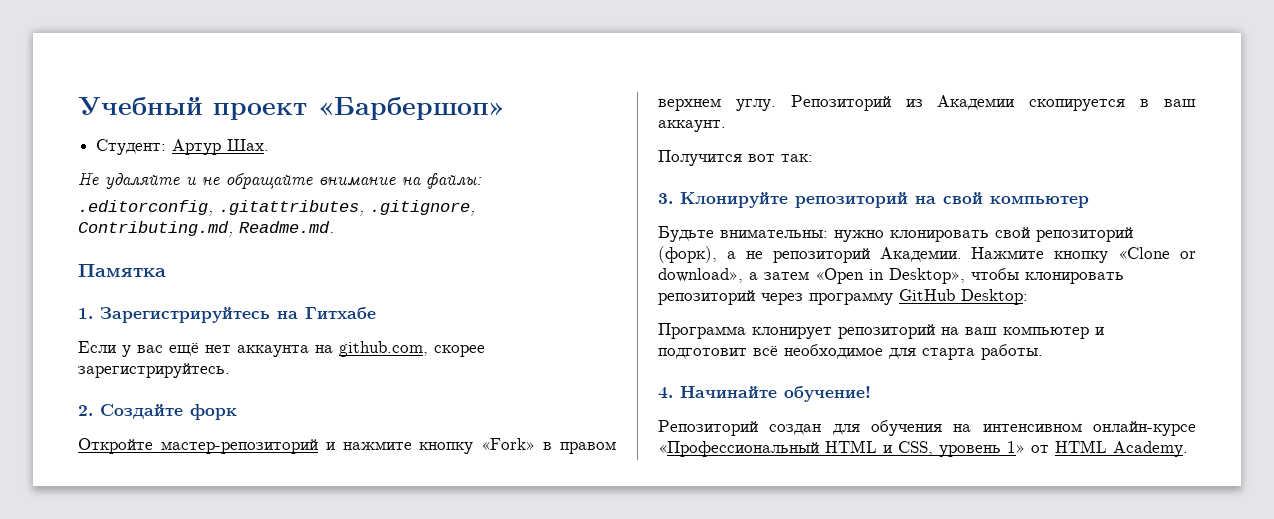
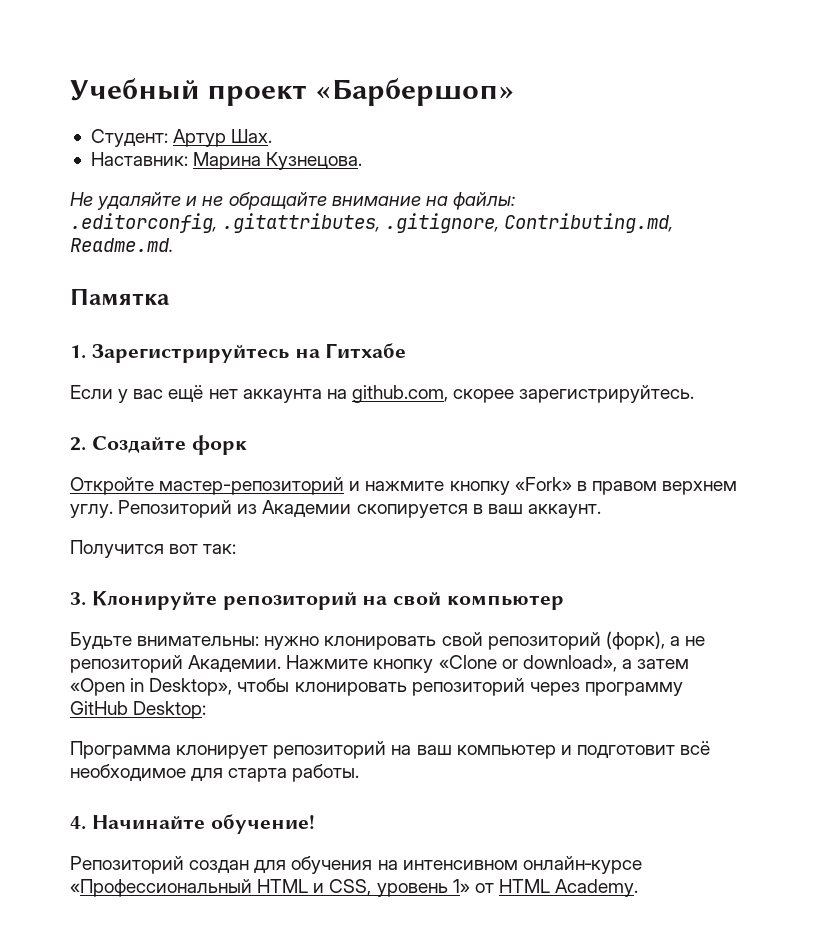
+ Наставник: Марина Кузнецова.

